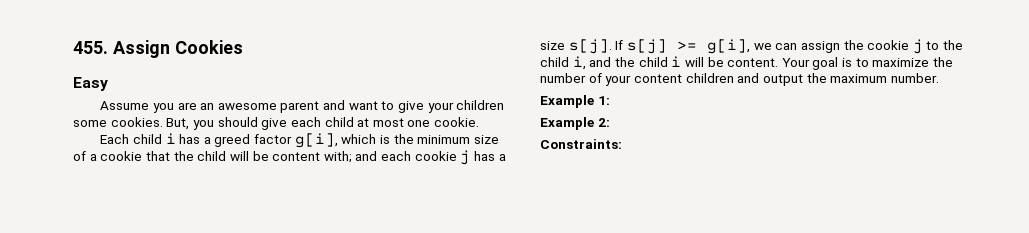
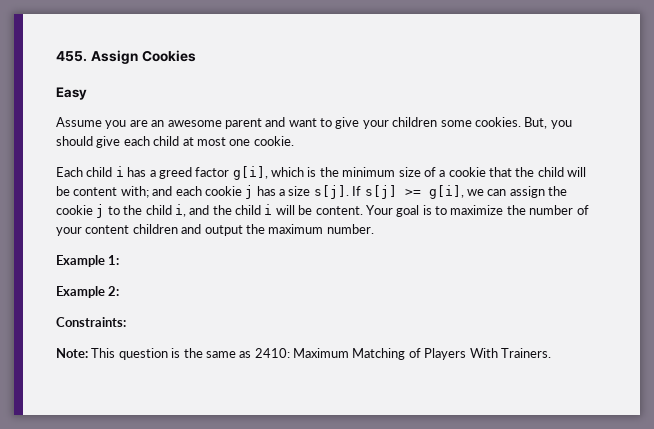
+ Note: This question is the same as 2410: Maximum Matching of Players With Trainers.

